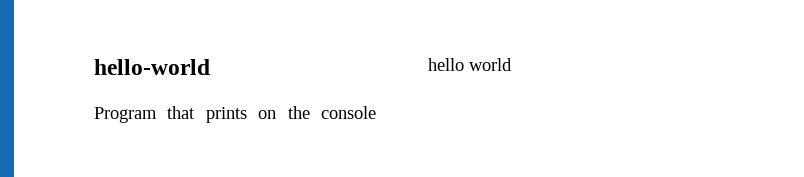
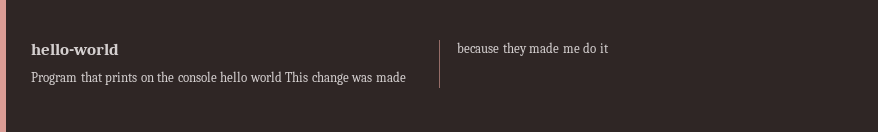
- Program that prints on the console hello world
+ Program that prints on the console hello world This change was made because they made me do it

